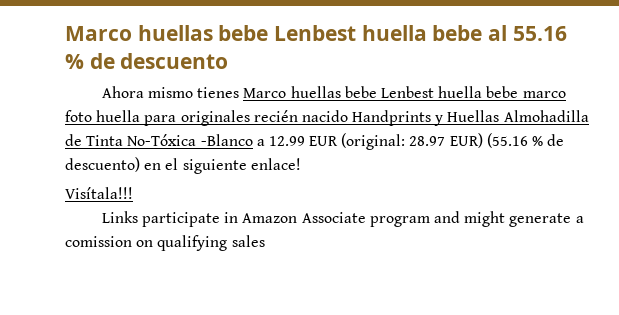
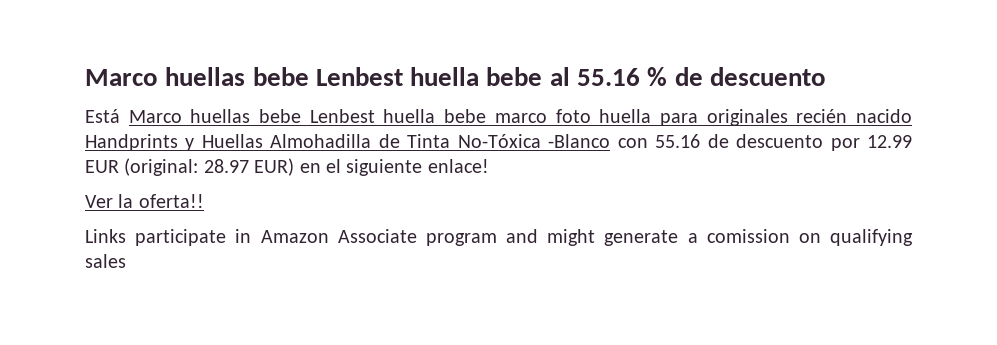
- Ahora mismo tienes Marco huellas bebe Lenbest huella bebe marco foto huella para originales recién nacido Handprints y Huellas Almohadilla de Tinta No-Tóxica -Blanco a 12.99 EUR (original: 28.97 EUR) (55.16 % de descuento) en el siguiente enlace!
+ Está Marco huellas bebe Lenbest huella bebe marco foto huella para originales recién nacido Handprints y Huellas Almohadilla de Tinta No-Tóxica -Blanco con 55.16 de descuento por 12.99 EUR (original: 28.97 EUR) en el siguiente enlace!
- Visítala!!!
+ Ver la oferta!!

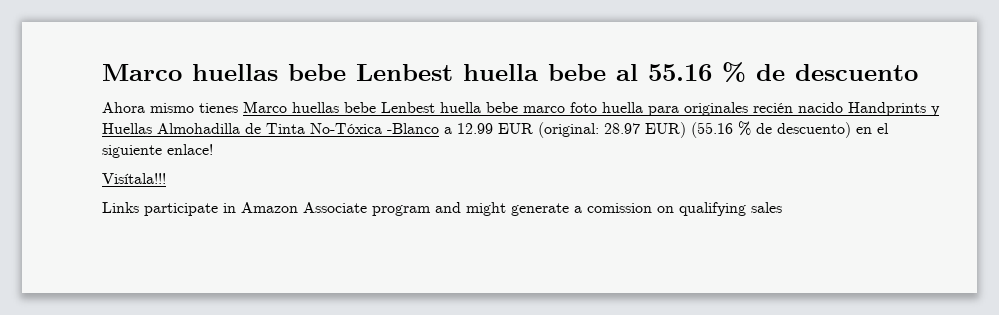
- Está Marco huellas bebe Lenbest huella bebe marco foto huella para originales recién nacido Handprints y Huellas Almohadilla de Tinta No-Tóxica -Blanco con 55.16 de descuento por 12.99 EUR (original: 28.97 EUR) en el siguiente enlace!
+ Ahora mismo tienes Marco huellas bebe Lenbest huella bebe marco foto huella para originales recién nacido Handprints y Huellas Almohadilla de Tinta No-Tóxica -Blanco a 12.99 EUR (original: 28.97 EUR) (55.16 % de descuento) en el siguiente enlace!
- Ver la oferta!!
+ Visítala!!!

